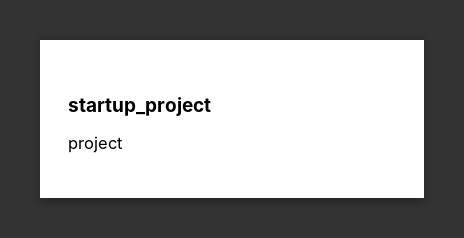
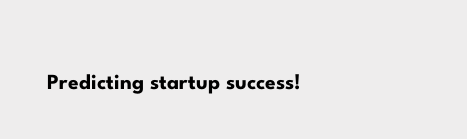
- startup_project
- project
+ Predicting startup success!

